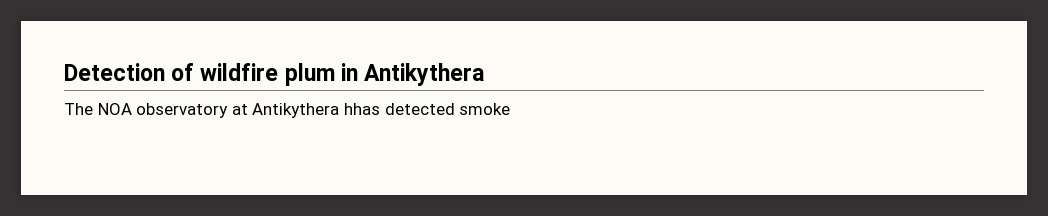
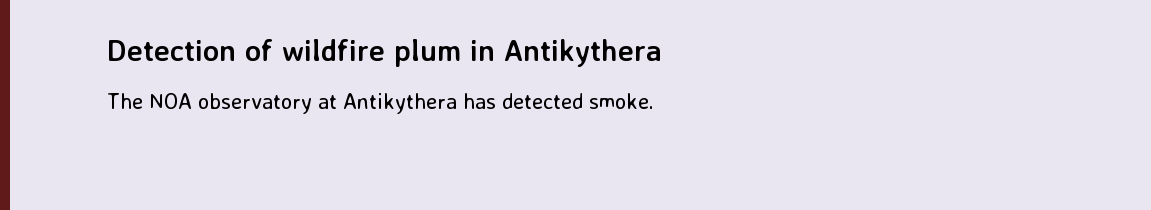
- The NOA observatory at Antikythera hhas detected smoke
+ The NOA observatory at Antikythera has detected smoke.

